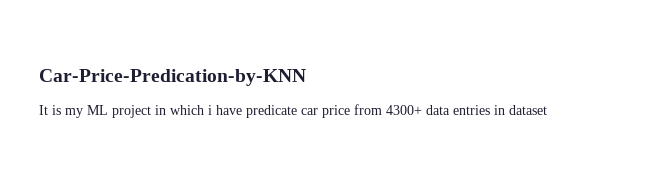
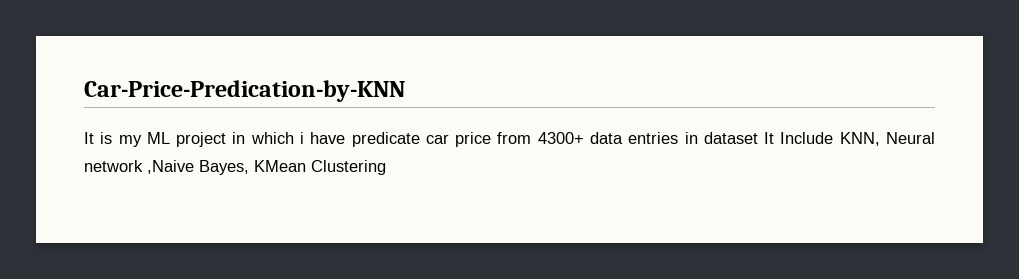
- It is my ML project in which i have predicate car price from 4300+ data entries in dataset
+ It is my ML project in which i have predicate car price from 4300+ data entries in dataset It Include KNN, Neural network ,Naive Bayes, KMean Clustering

